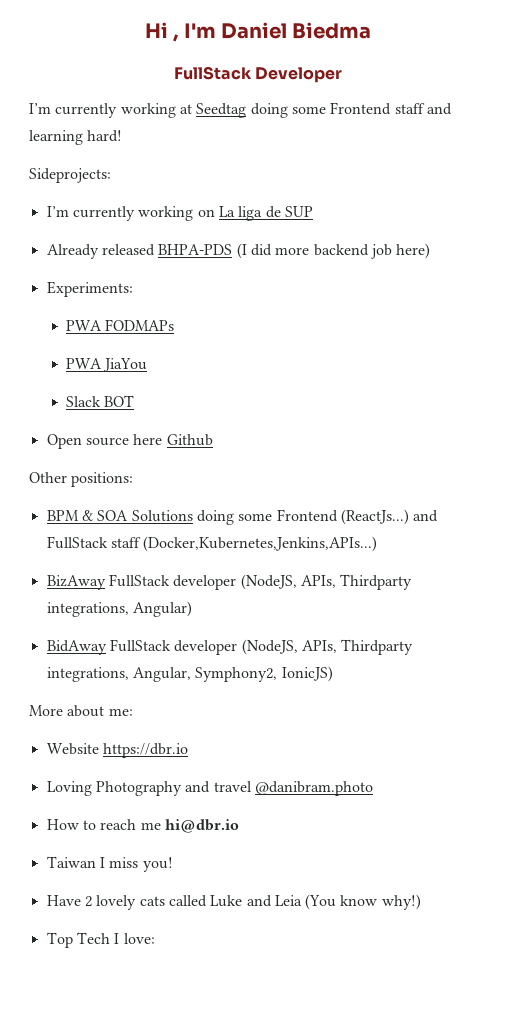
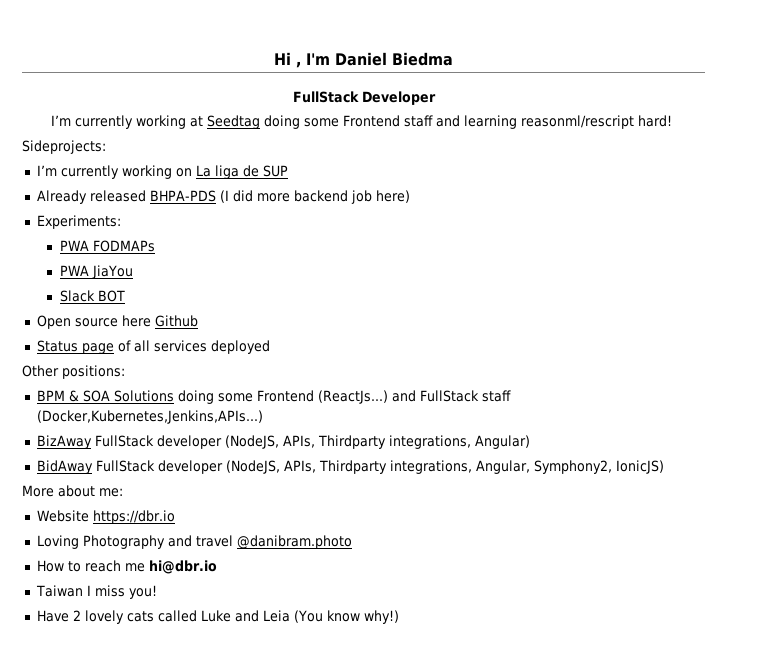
- I’m currently working at Seedtag doing some Frontend staff and learning hard!
+ I’m currently working at Seedtag doing some Frontend staff and learning reasonml/rescript hard!
+ Status page of all services deployed
- Top Tech I love:

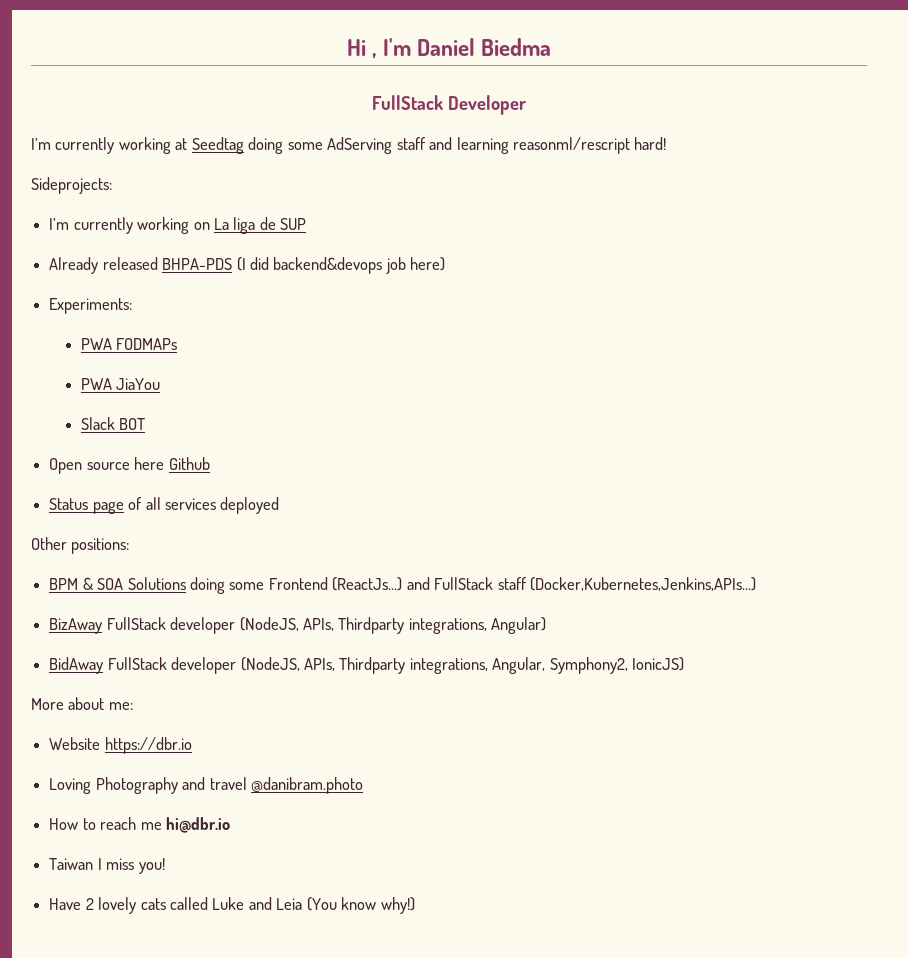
- I’m currently working at Seedtag doing some Frontend staff and learning reasonml/rescript hard!
+ I’m currently working at Seedtag doing some AdServing staff and learning reasonml/rescript hard!
- Already released BHPA-PDS (I did more backend job here)
+ Already released BHPA-PDS (I did backend&devops job here)

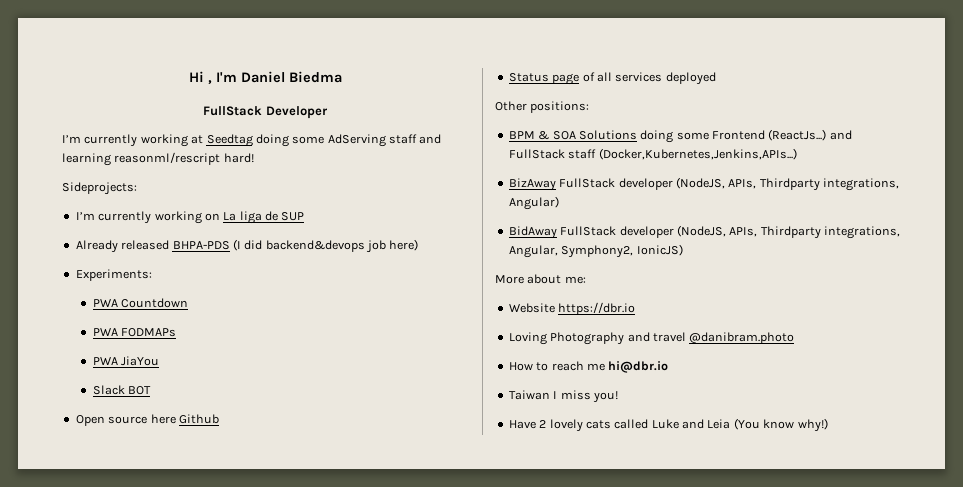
+ PWA Countdown

